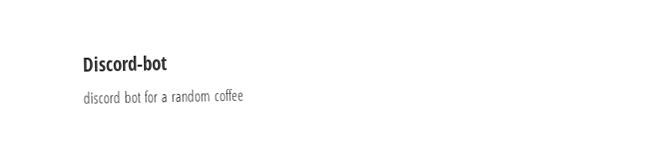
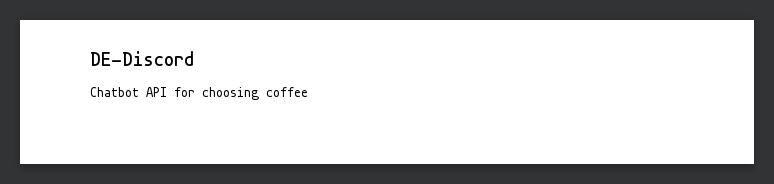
- Discord-bot
- discord bot for a random coffee
+ DE-Discord
+ Chatbot API for choosing coffee

